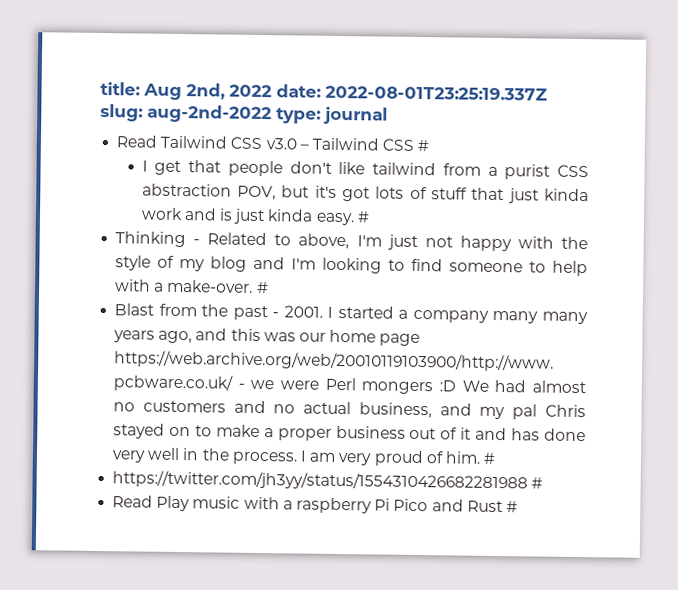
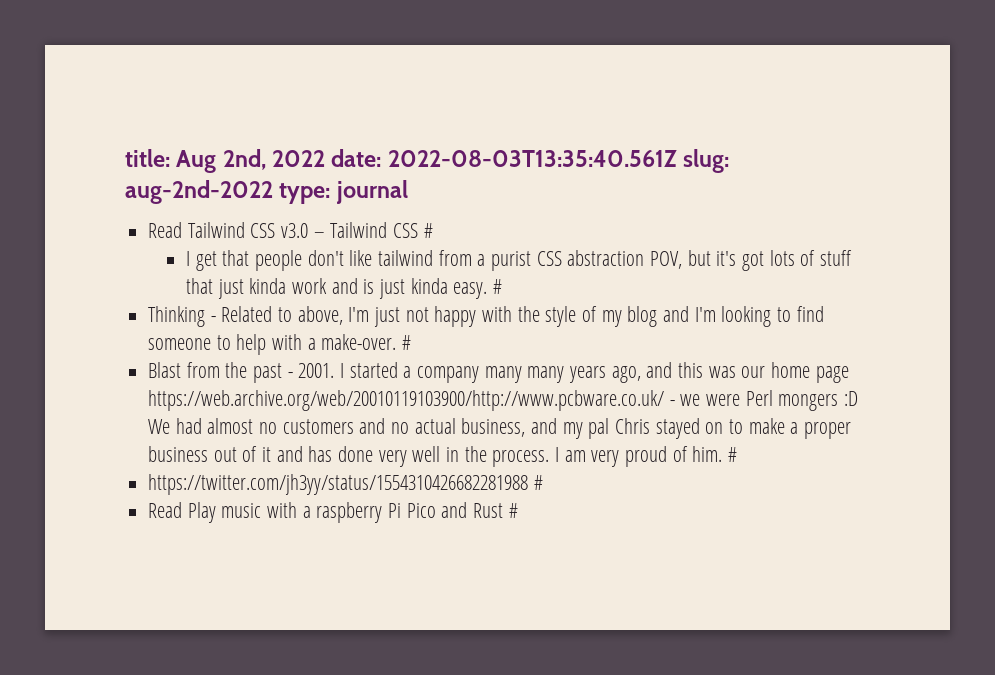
- title: Aug 2nd, 2022 date: 2022-08-01T23:25:19.337Z slug: aug-2nd-2022 type: journal
+ title: Aug 2nd, 2022 date: 2022-08-03T13:35:40.561Z slug: aug-2nd-2022 type: journal

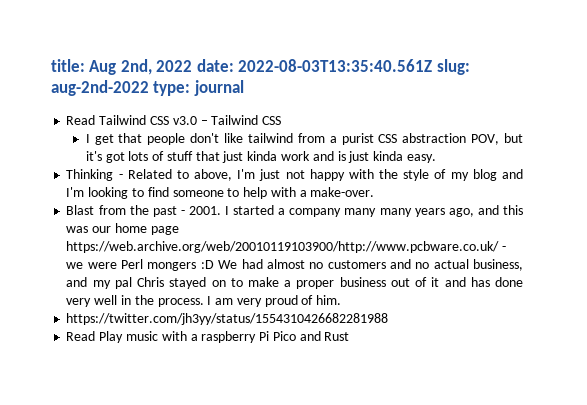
- Read Tailwind CSS v3.0 – Tailwind CSS #
+ Read Tailwind CSS v3.0 – Tailwind CSS
- I get that people don't like tailwind from a purist CSS abstraction POV, but it's got lots of stuff that just kinda work and is just kinda easy. #
+ I get that people don't like tailwind from a purist CSS abstraction POV, but it's got lots of stuff that just kinda work and is just kinda easy.
- Thinking - Related to above, I'm just not happy with the style of my blog and I'm looking to find someone to help with a make-over. #
+ Thinking - Related to above, I'm just not happy with the style of my blog and I'm looking to find someone to help with a make-over.
- I am very proud of him. #
+ I am very proud of him.
- https://twitter.com/jh3yy/status/1554310426682281988 #
+ https://twitter.com/jh3yy/status/1554310426682281988
- Read Play music with a raspberry Pi Pico and Rust #
+ Read Play music with a raspberry Pi Pico and Rust

